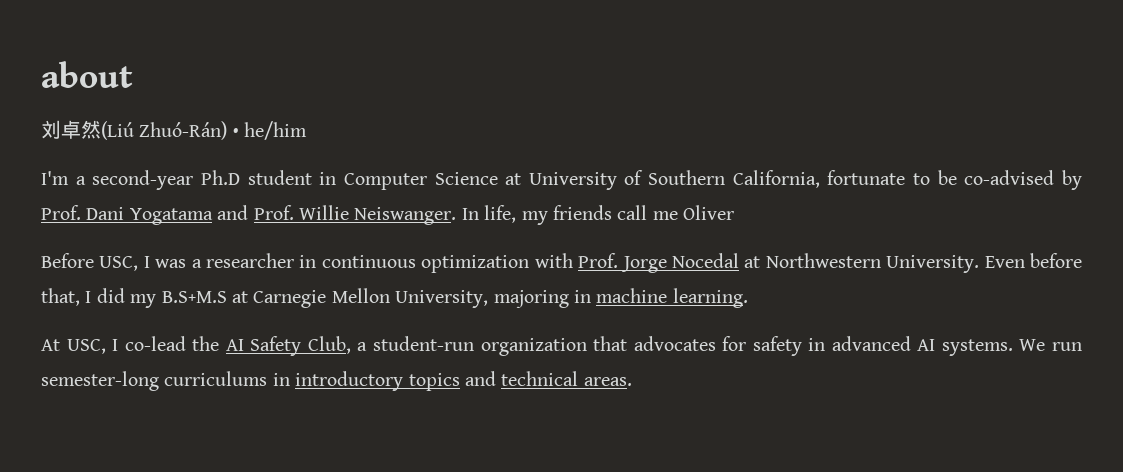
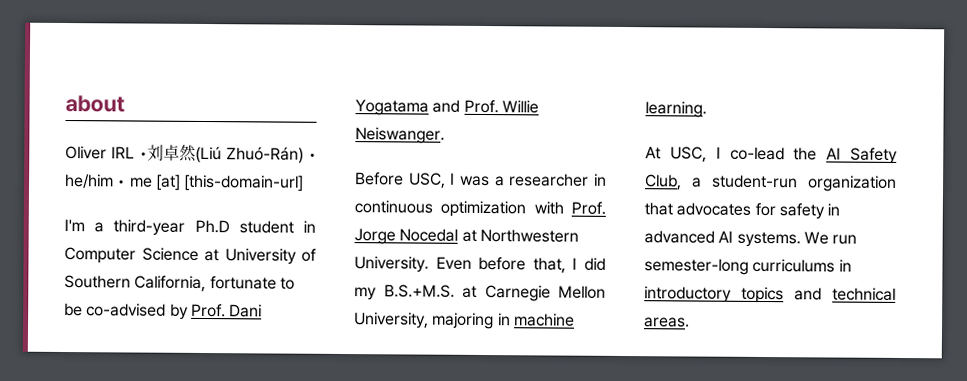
- 刘卓然(Liú Zhuó-Rán) • he/him
+ Oliver IRL •刘卓然(Liú Zhuó-Rán) • he/him • me [at] [this-domain-url]
- I'm a second-year Ph.D student in Computer Science at University of Southern California, fortunate to be co-advised by Prof. Dani Yogatama and Prof. Willie Neiswanger. In life, my friends call me Oliver
+ I'm a third-year Ph.D student in Computer Science at University of Southern California, fortunate to be co-advised by Prof. Dani Yogatama and Prof. Willie Neiswanger.
- Even before that, I did my B.S+M.S at Carnegie Mellon University, majoring in machine learning.
+ Even before that, I did my B.S.+M.S. at Carnegie Mellon University, majoring in machine learning.

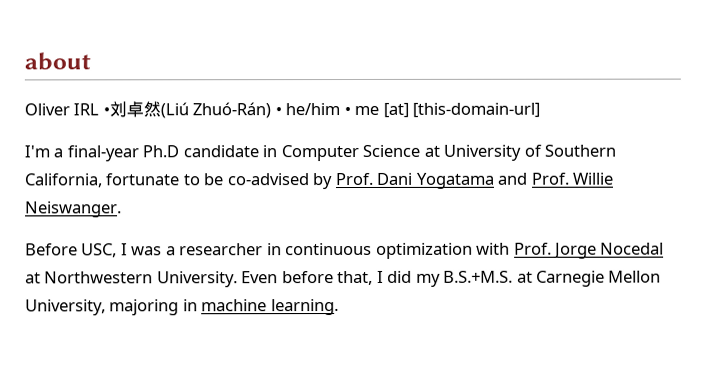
- I'm a third-year Ph.D student in Computer Science at University of Southern California, fortunate to be co-advised by Prof. Dani Yogatama and Prof. Willie Neiswanger.
+ I'm a final-year Ph.D candidate in Computer Science at University of Southern California, fortunate to be co-advised by Prof. Dani Yogatama and Prof. Willie Neiswanger.
- At USC, I co-lead the AI Safety Club, a student-run organization that advocates for safety in advanced AI systems. We run semester-long curriculums in introductory topics and technical areas.

